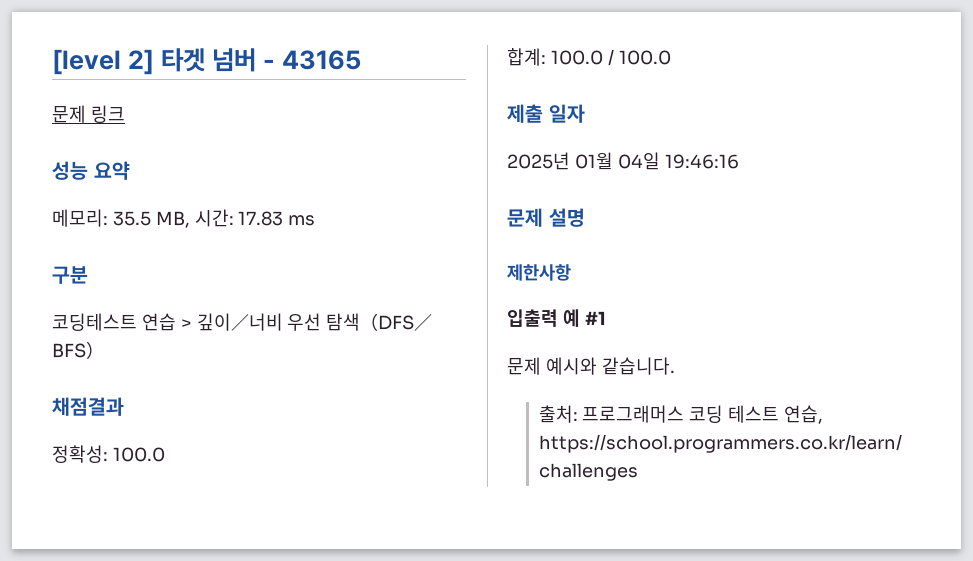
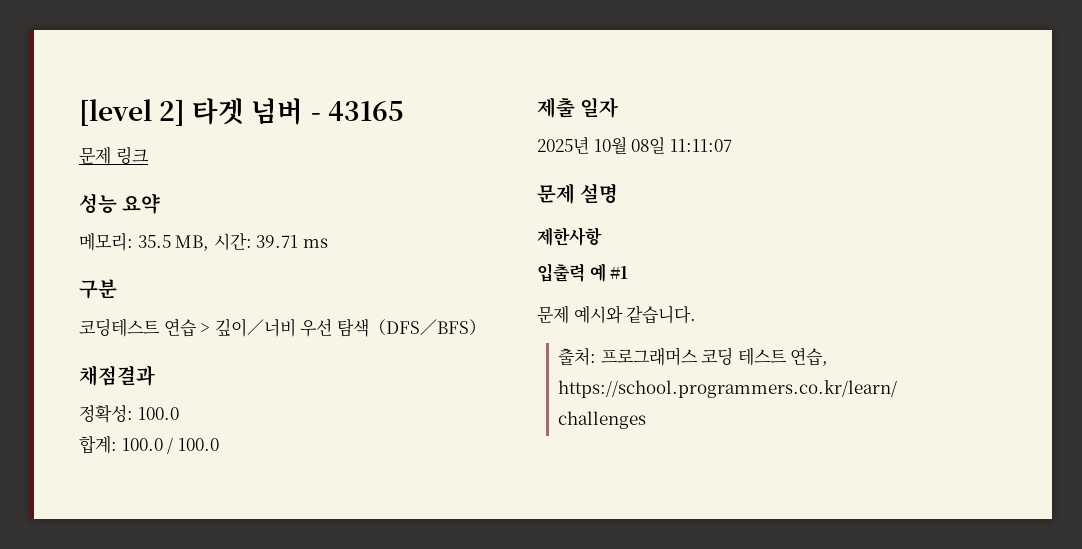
- 메모리: 35.5 MB, 시간: 17.83 ms
+ 메모리: 35.5 MB, 시간: 39.71 ms
- 2025년 01월 04일 19:46:16
+ 2025년 10월 08일 11:11:07

